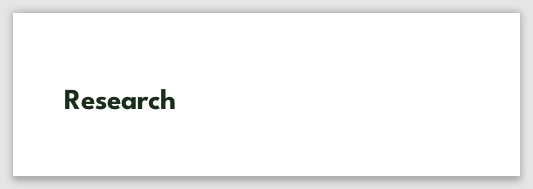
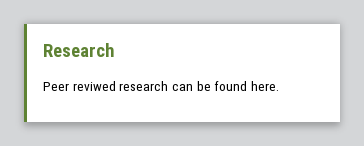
+ Peer reviwed research can be found here.

